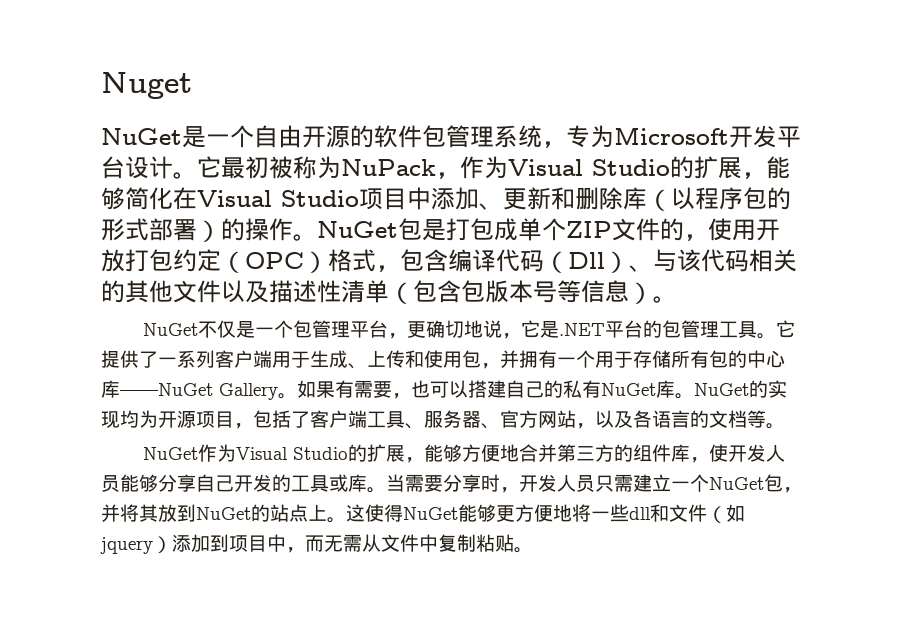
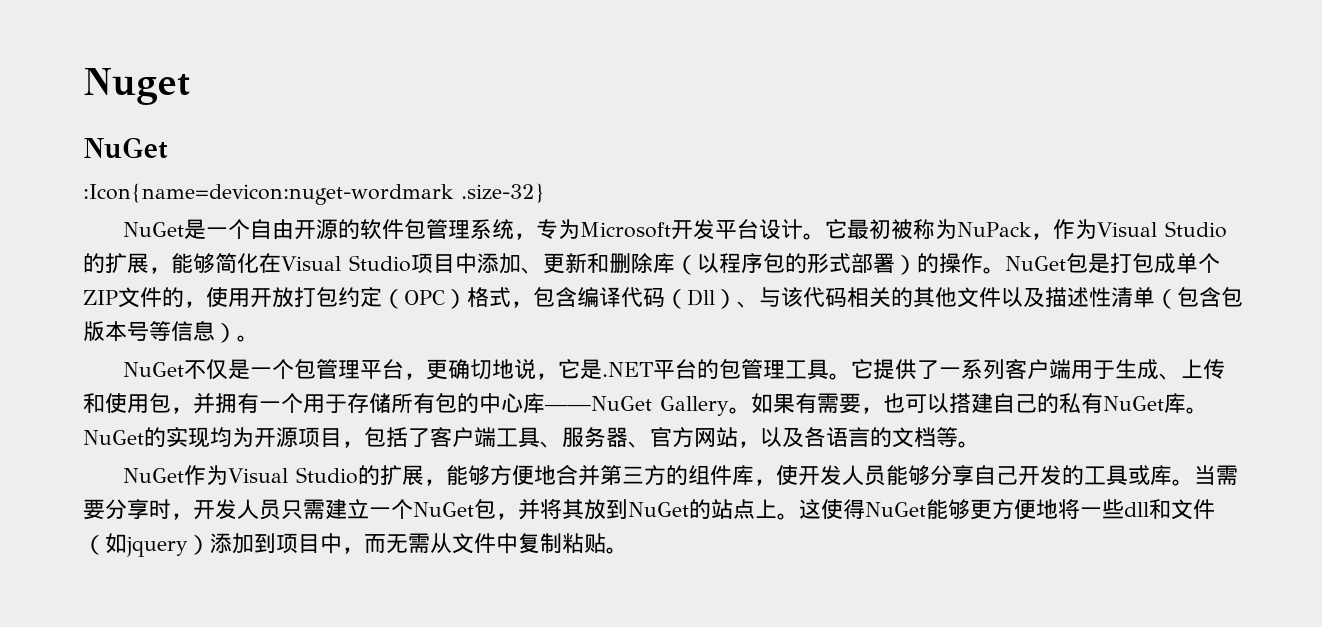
  Nuget
+ NuGet
+ :Icon{name=devicon:nuget-wordmark .size-32}

